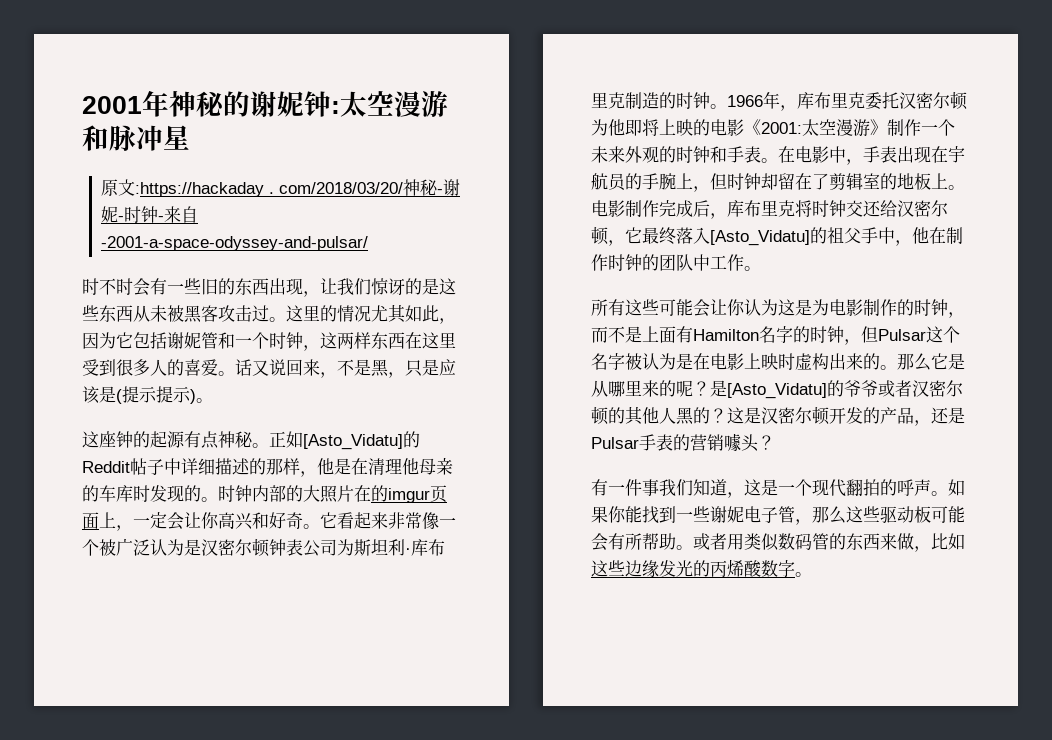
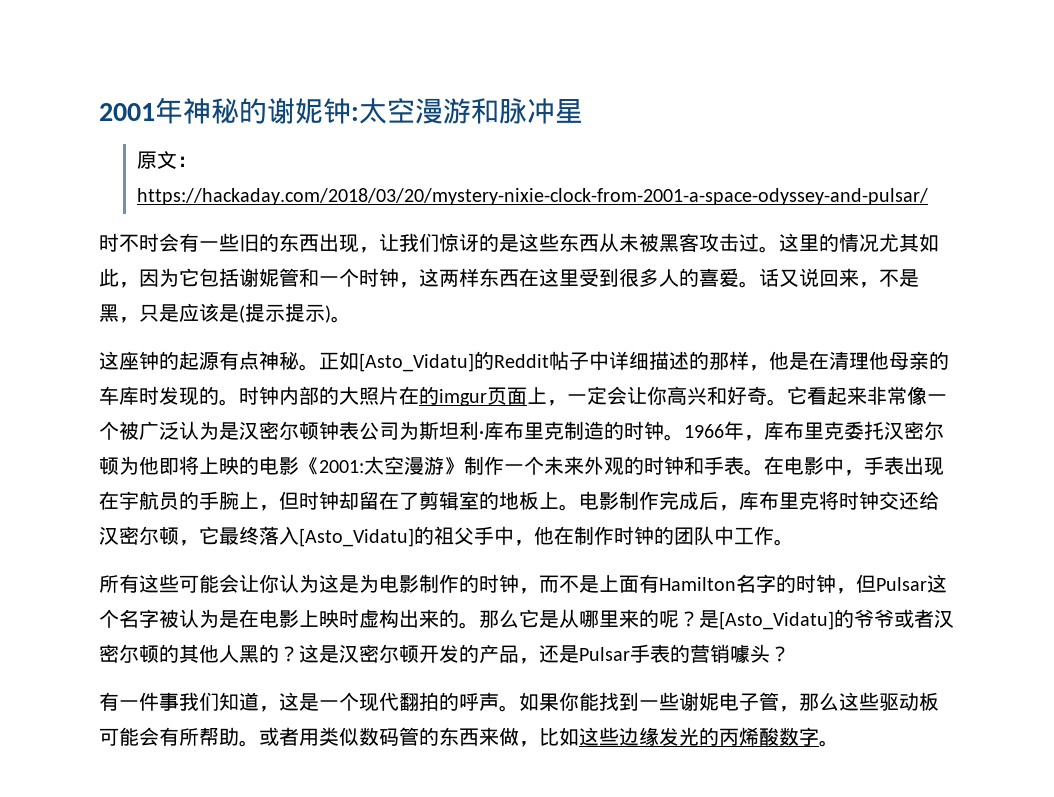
- 原文:https://hackaday . com/2018/03/20/神秘-谢妮-时钟-来自-2001-a-space-odyssey-and-pulsar/
+ 原文：https://hackaday.com/2018/03/20/mystery-nixie-clock-from-2001-a-space-odyssey-and-pulsar/

